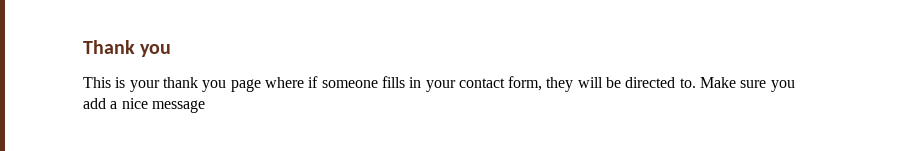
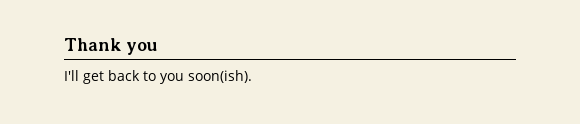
- This is your thank you page where if someone fills in your contact form, they will be directed to. Make sure you add a nice message
+ I'll get back to you soon(ish).

